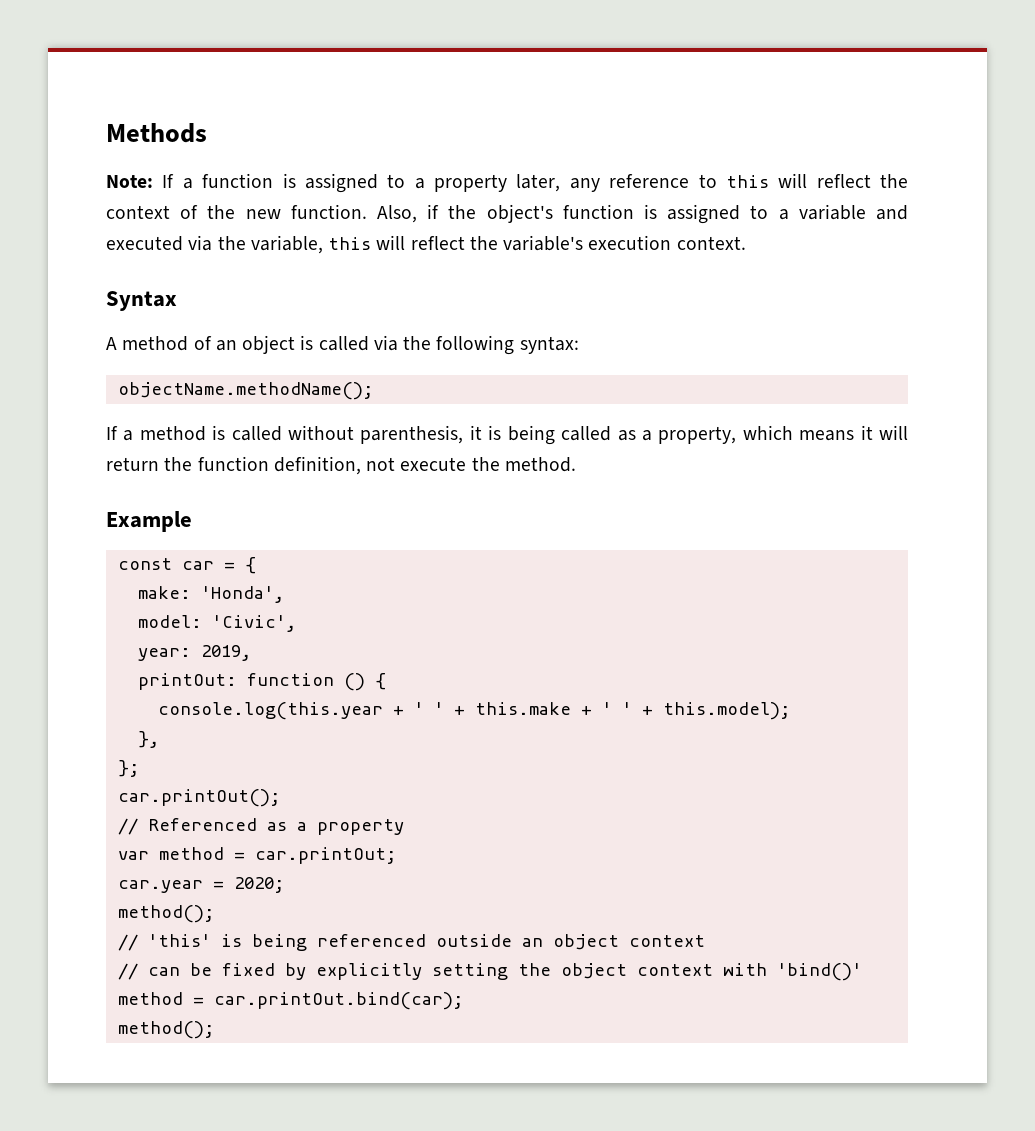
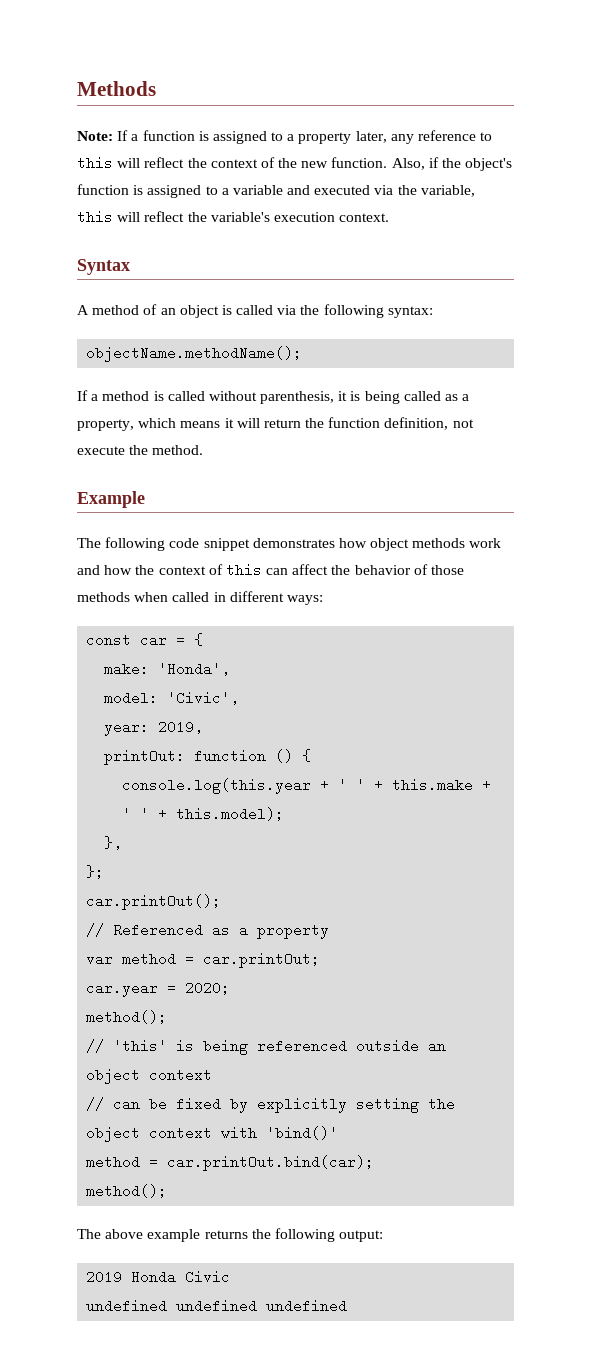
+ The following code snippet demonstrates how object methods work and how the context of this can affect the behavior of those methods when called in different ways:
+ The above example returns the following output:
+ 2019 Honda Civic
+ undefined undefined undefined

